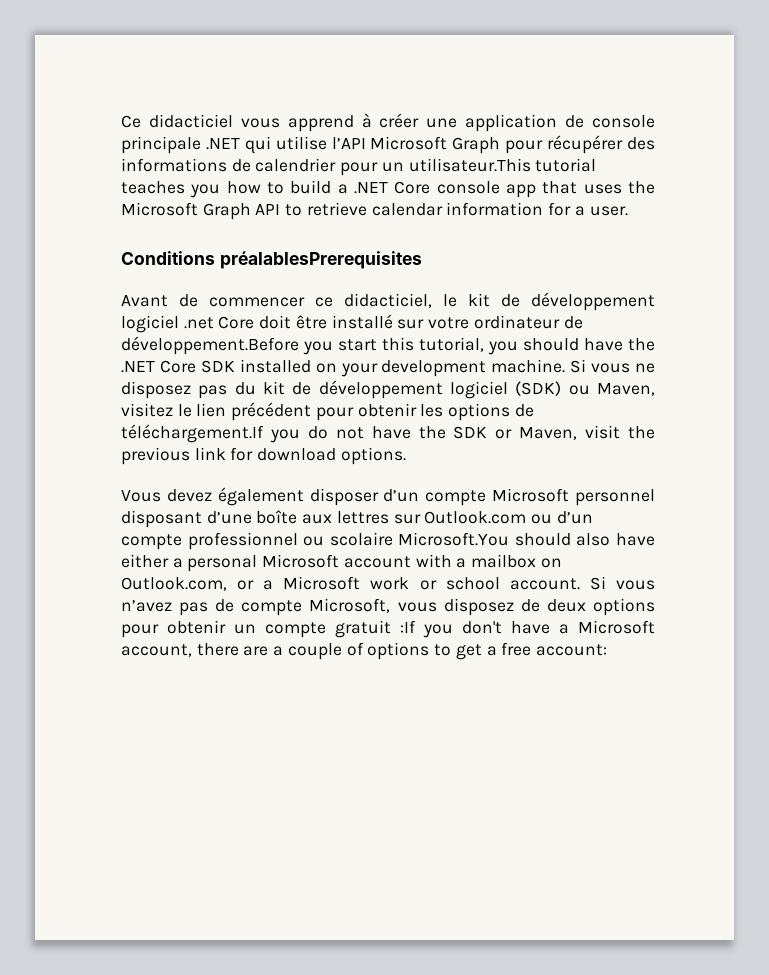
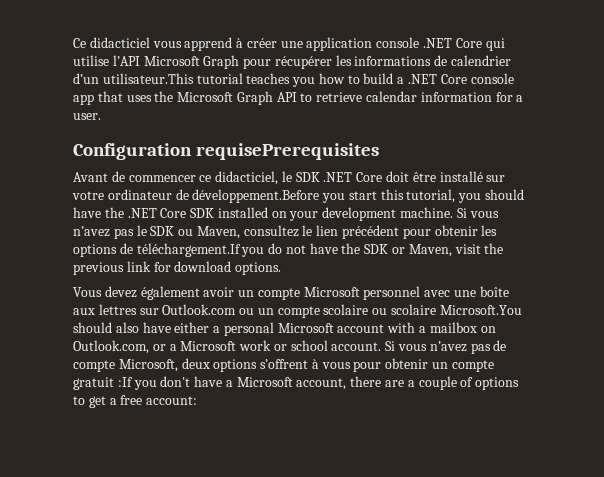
- Ce didacticiel vous apprend à créer une application de console principale .NET qui utilise l’API Microsoft Graph pour récupérer des informations de calendrier pour un utilisateur.This tutorial teaches you how to build a .NET Core console app that uses the Microsoft Graph API to retrieve calendar information for a user.
+ Ce didacticiel vous apprend à créer une application console .NET Core qui utilise l’API Microsoft Graph pour récupérer les informations de calendrier d’un utilisateur.This tutorial teaches you how to build a .NET Core console app that uses the Microsoft Graph API to retrieve calendar information for a user.
- Conditions préalablesPrerequisites
+ Configuration requisePrerequisites
- Avant de commencer ce didacticiel, le kit de développement logiciel .net Core doit être installé sur votre ordinateur de développement.Before you start this tutorial, you should have the .NET Core SDK installed on your development machine.
+ Avant de commencer ce didacticiel, le SDK .NET Core doit être installé sur votre ordinateur de développement.Before you start this tutorial, you should have the .NET Core SDK installed on your development machine.
- Si vous ne disposez pas du kit de développement logiciel (SDK) ou Maven, visitez le lien précédent pour obtenir les options de téléchargement.If you do not have the SDK or Maven, visit the previous link for download options.
+ Si vous n’avez pas le SDK ou Maven, consultez le lien précédent pour obtenir les options de téléchargement.If you do not have the SDK or Maven, visit the previous link for download options.
- Vous devez également disposer d’un compte Microsoft personnel disposant d’une boîte aux lettres sur Outlook.com ou d’un compte professionnel ou scolaire Microsoft.You should also have either a personal Microsoft account with a mailbox on Outlook.com, or a Microsoft work or school account.
+ Vous devez également avoir un compte Microsoft personnel avec une boîte aux lettres sur Outlook.com ou un compte scolaire ou scolaire Microsoft.You should also have either a personal Microsoft account with a mailbox on Outlook.com, or a Microsoft work or school account.
- Si vous n’avez pas de compte Microsoft, vous disposez de deux options pour obtenir un compte gratuit :If you don't have a Microsoft account, there are a couple of options to get a free account:
+ Si vous n’avez pas de compte Microsoft, deux options s’offrent à vous pour obtenir un compte gratuit :If you don't have a Microsoft account, there are a couple of options to get a free account:

